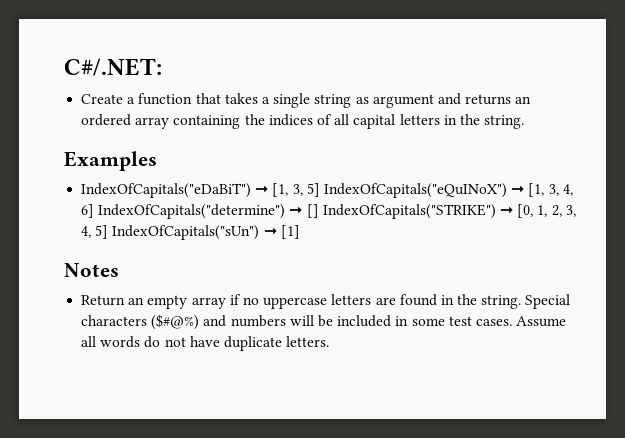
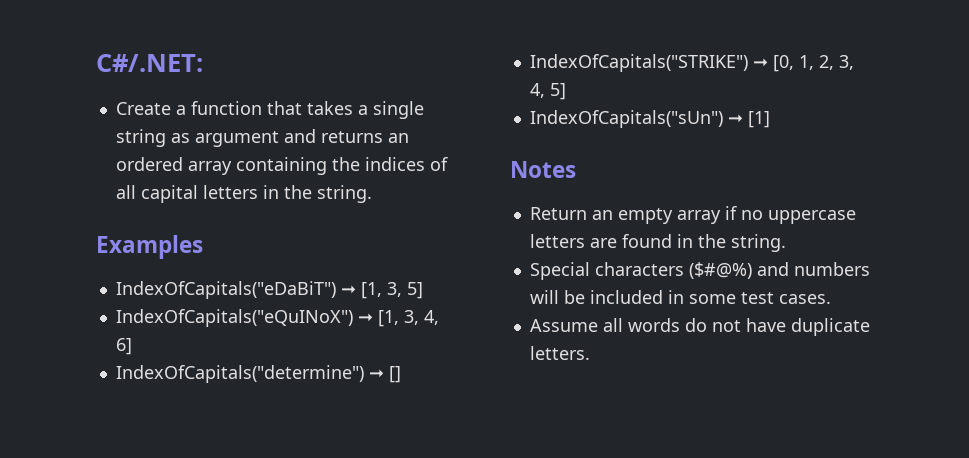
- IndexOfCapitals("eDaBiT") ➞ [1, 3, 5] IndexOfCapitals("eQuINoX") ➞ [1, 3, 4, 6] IndexOfCapitals("determine") ➞ [] IndexOfCapitals("STRIKE") ➞ [0, 1, 2, 3, 4, 5] IndexOfCapitals("sUn") ➞ [1]
+ IndexOfCapitals("eDaBiT") ➞ [1, 3, 5]
+ IndexOfCapitals("eQuINoX") ➞ [1, 3, 4, 6]
+ IndexOfCapitals("determine") ➞ []
+ IndexOfCapitals("STRIKE") ➞ [0, 1, 2, 3, 4, 5]
+ IndexOfCapitals("sUn") ➞ [1]
- Return an empty array if no uppercase letters are found in the string. Special characters ($#@%) and numbers will be included in some test cases. Assume all words do not have duplicate letters.
+ Return an empty array if no uppercase letters are found in the string.
+ Special characters ($#@%) and numbers will be included in some test cases.
+ Assume all words do not have duplicate letters.

